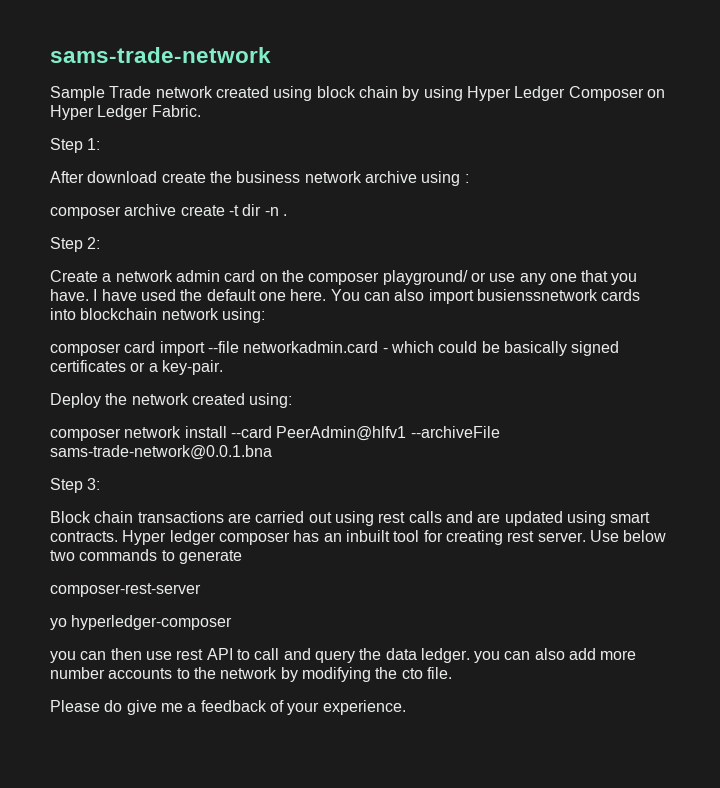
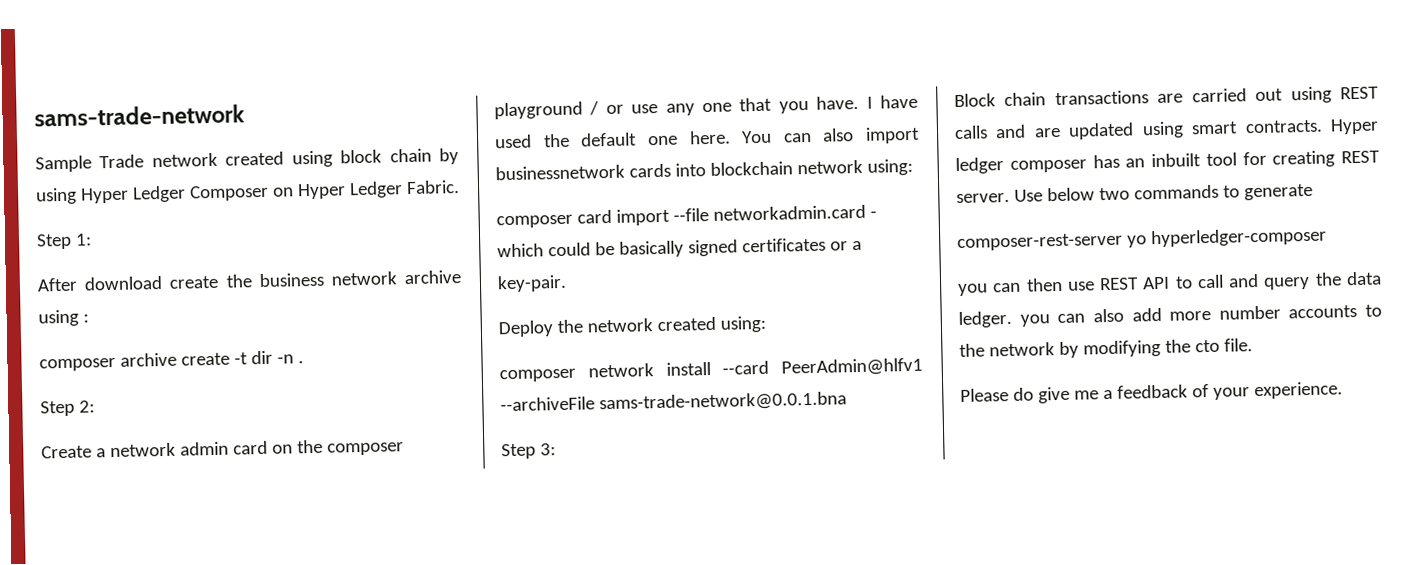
- Create a network admin card on the composer playground/ or use any one that you have.
+ Create a network admin card on the composer playground / or use any one that you have.
- You can also import busienssnetwork cards into blockchain network using:
+ You can also import businessnetwork cards into blockchain network using:
- Block chain transactions are carried out using rest calls and are updated using smart contracts.
+ Block chain transactions are carried out using REST calls and are updated using smart contracts.
- Hyper ledger composer has an inbuilt tool for creating rest server.
+ Hyper ledger composer has an inbuilt tool for creating REST server.
- composer-rest-server
- yo hyperledger-composer
+ composer-rest-server yo hyperledger-composer
- you can then use rest API to call and query the data ledger. you can also add more number accounts to the network by modifying the cto file.
+ you can then use REST API to call and query the data ledger. you can also add more number accounts to the network by modifying the cto file.

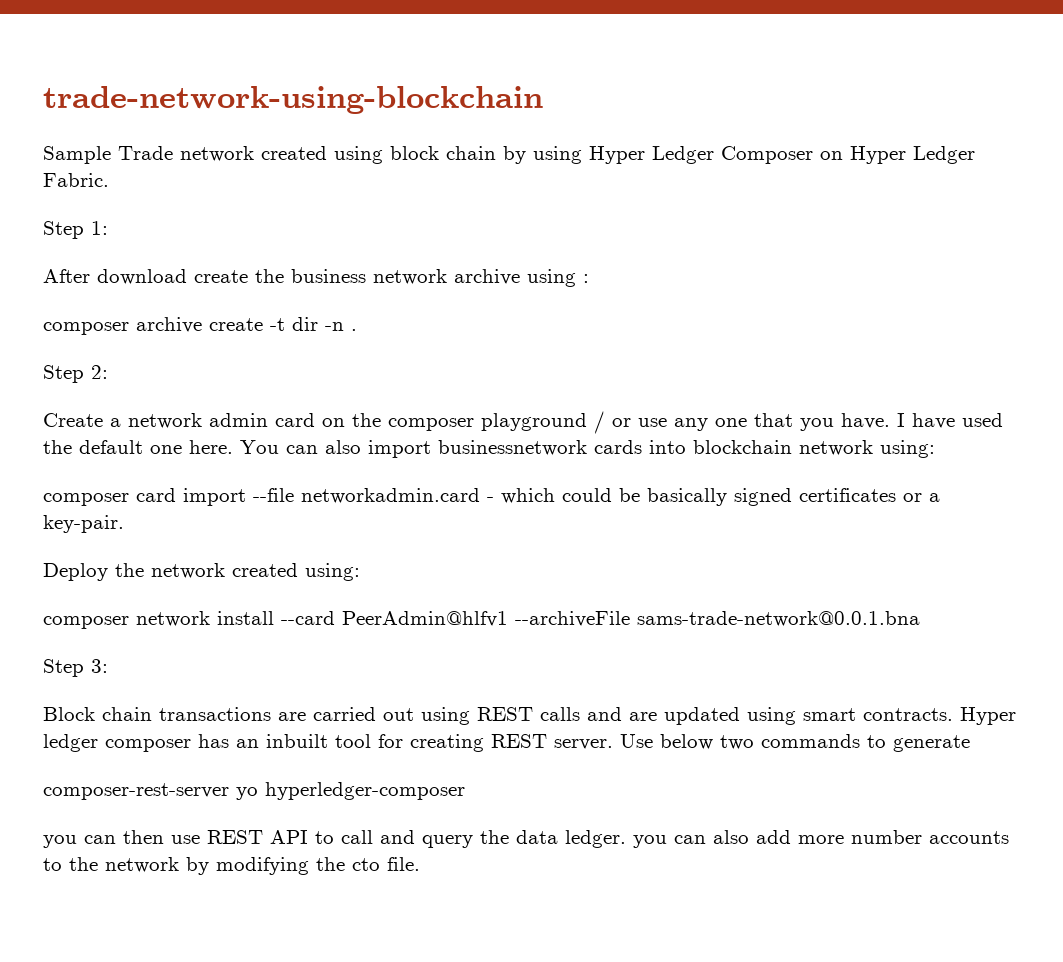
- sams-trade-network
+ trade-network-using-blockchain
- Please do give me a feedback of your experience.

